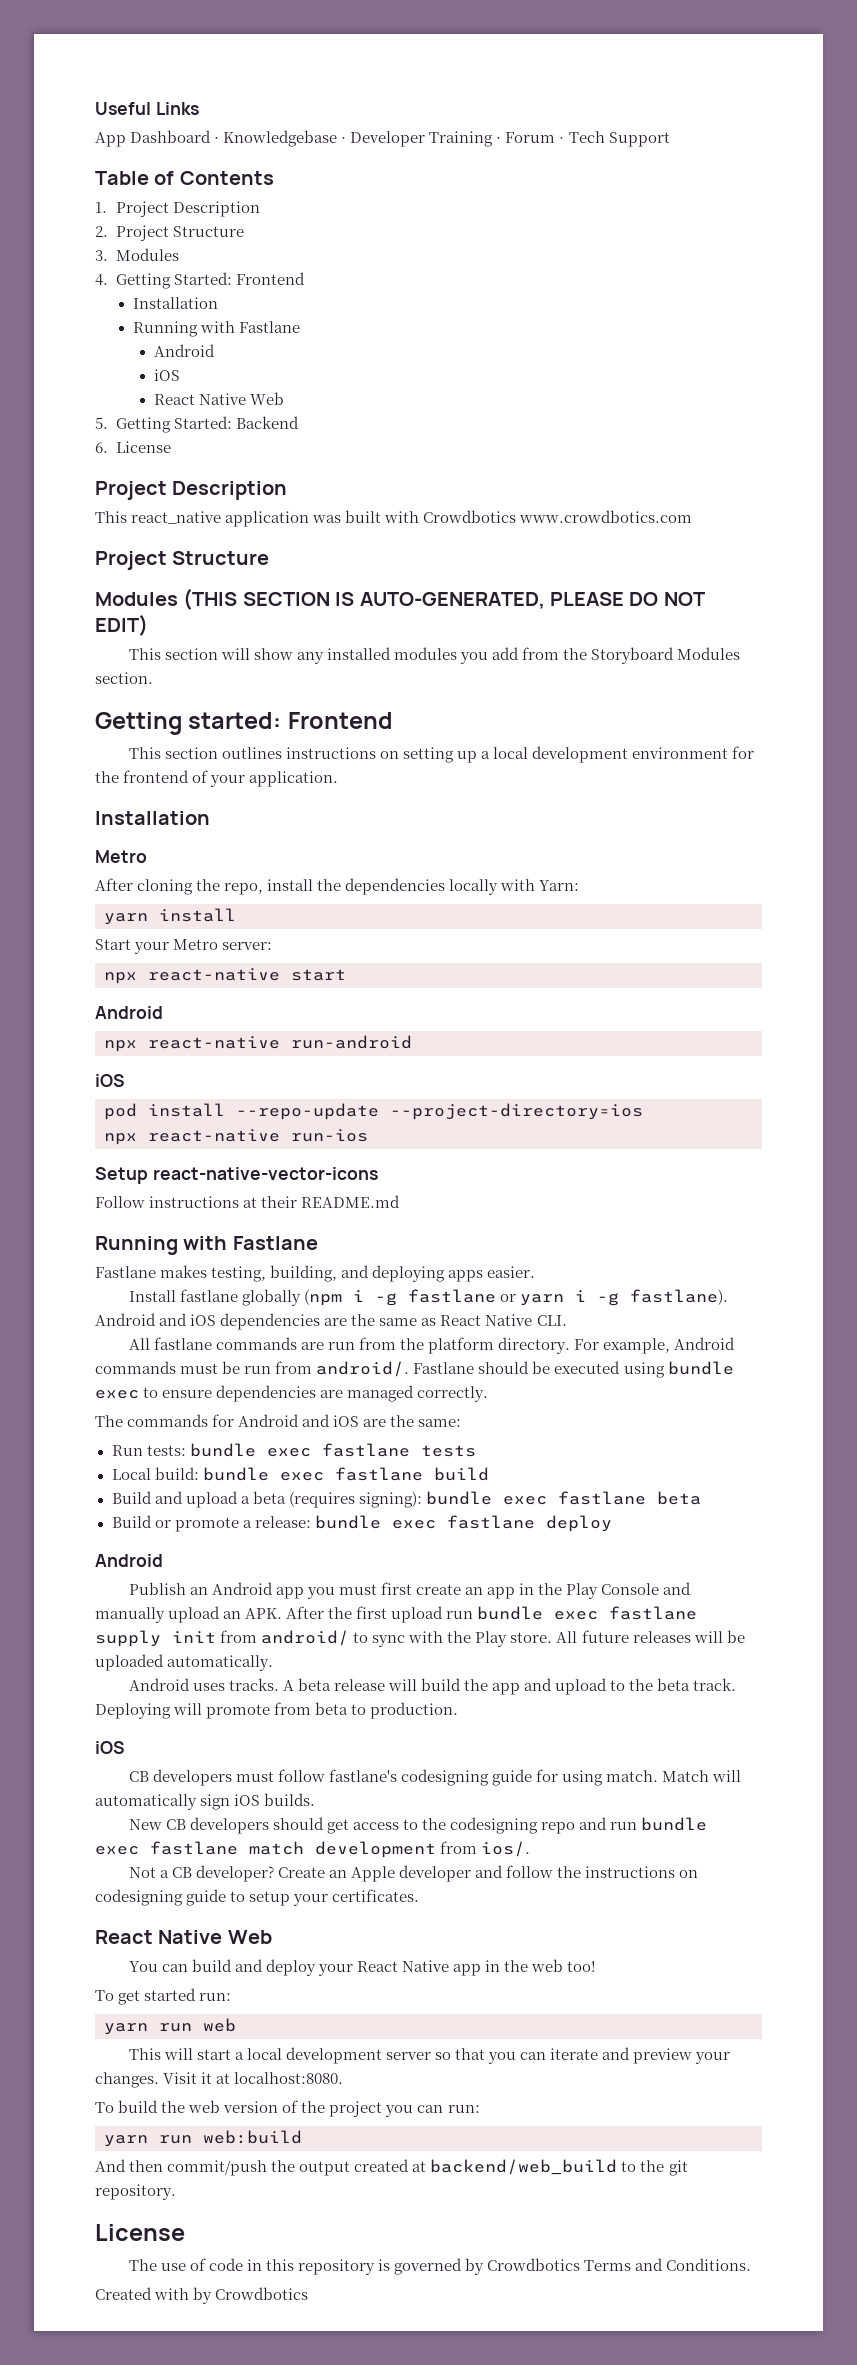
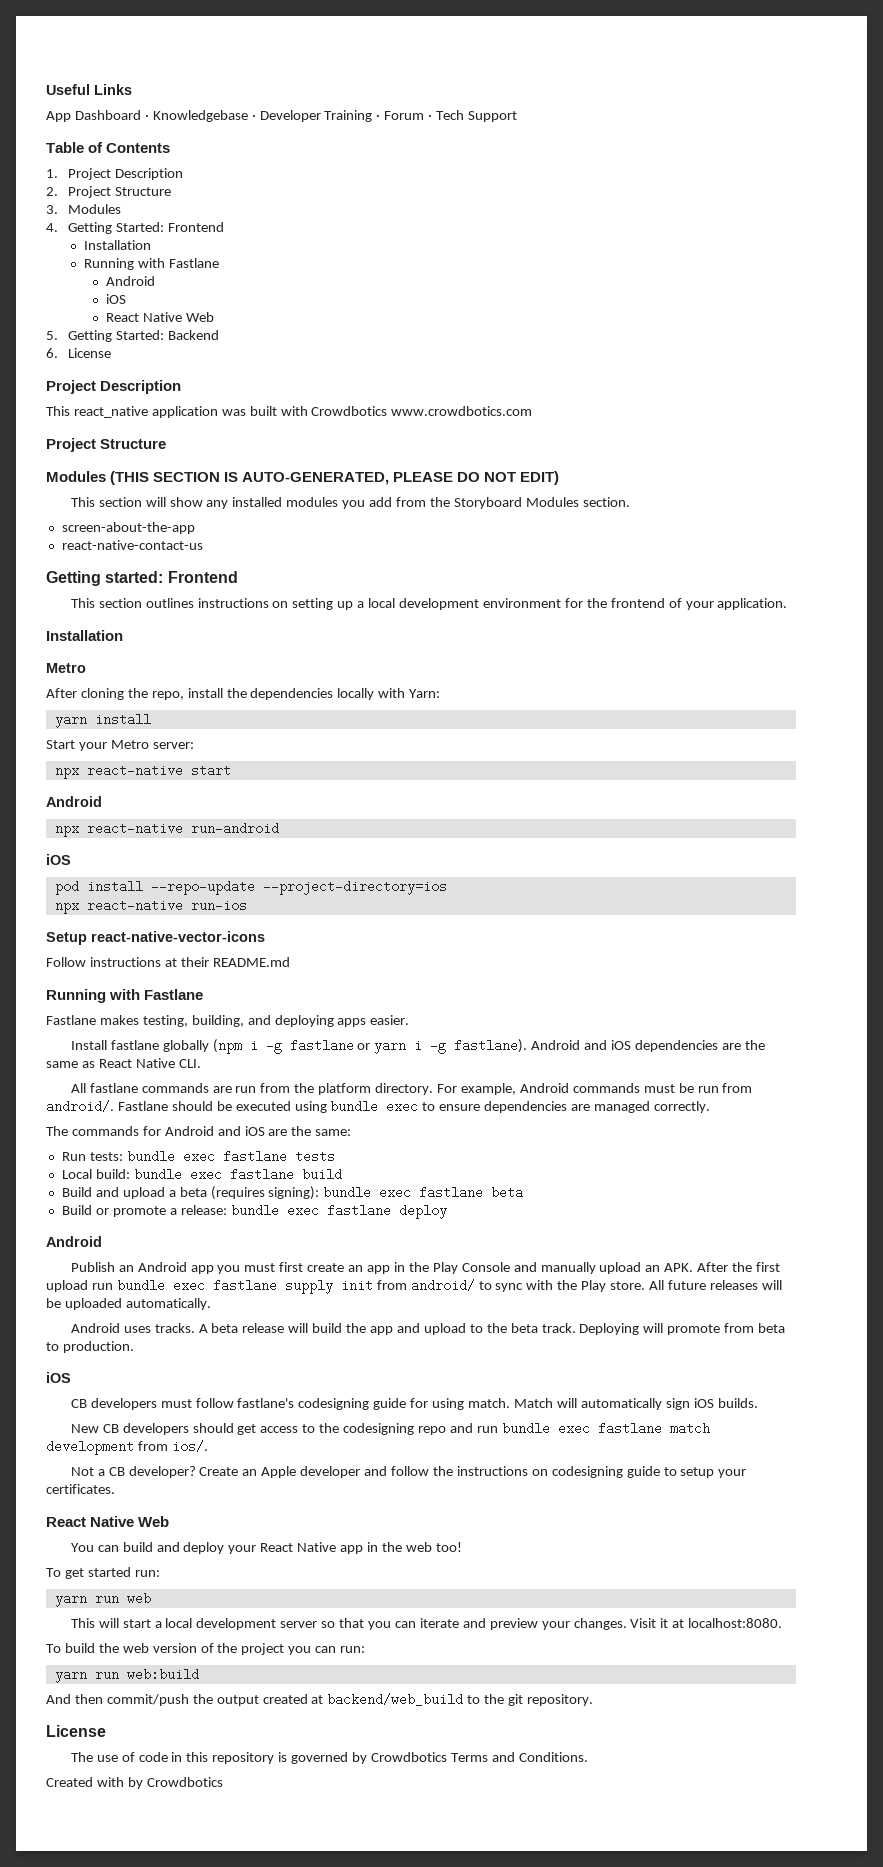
+ screen-about-the-app
+ react-native-contact-us

